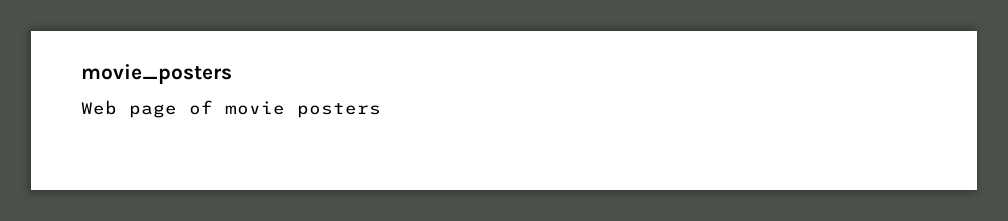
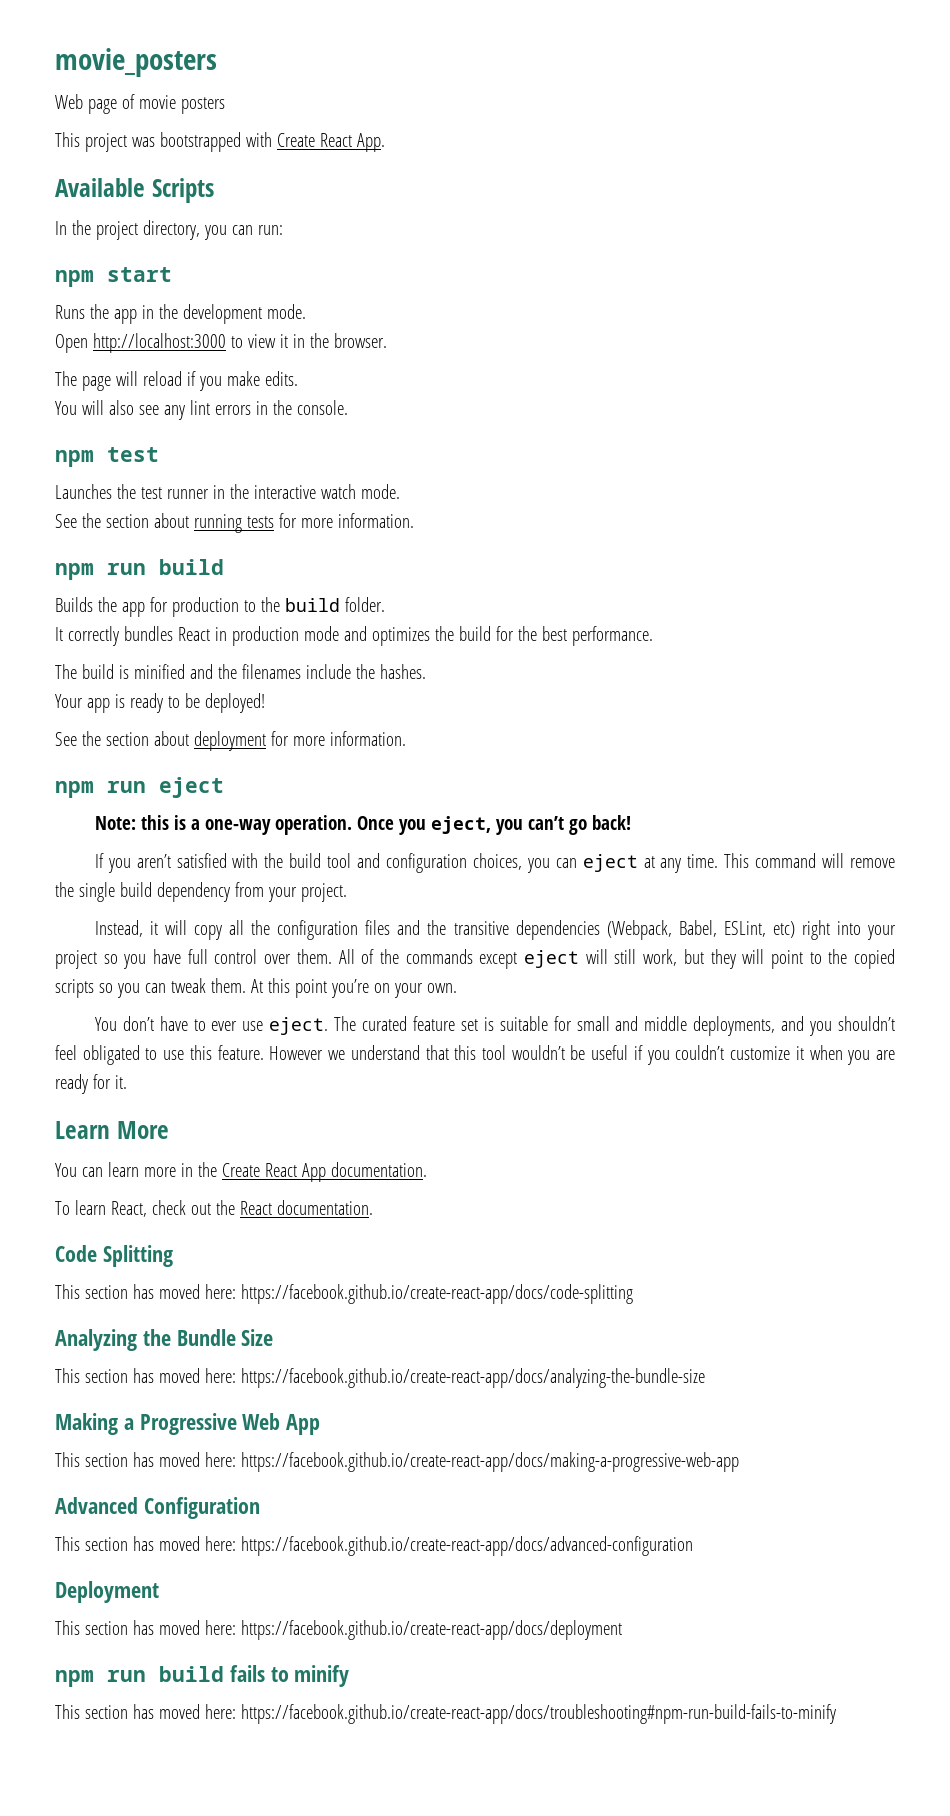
+ This project was bootstrapped with Create React App.
+ Available Scripts
+ In the project directory, you can run:
+ npm start
+ Runs the app in the development mode.
+ Open http://localhost:3000 to view it in the browser.
+ The page will reload if you make edits.
+ You will also see any lint errors in the console.
+ npm test
+ Launches the test runner in the interactive watch mode.
+ See the section about running tests for more information.
+ npm run build
+ Builds the app for production to the build folder.
+ It correctly bundles React in production mode and optimizes the build for the best performance.
+ The build is minified and the filenames include the hashes.
+ Your app is ready to be deployed!
+ See the section about deployment for more information.
+ npm run eject
+ Note: this is a one-way operation. Once you eject, you can’t go back!
+ If you aren’t satisfied with the build tool and configuration choices, you can eject at any time. This command will remove the single build dependency from your project.
+ Instead, it will copy all the configuration files and the transitive dependencies (Webpack, Babel, ESLint, etc) right into your project so you have full control over them. All of the commands except eject will still work, but they will point to the copied scripts so you can tweak them. At this point you’re on your own.
+ You don’t have to ever use eject. The curated feature set is suitable for small and middle deployments, and you shouldn’t feel obligated to use this feature. However we understand that this tool wouldn’t be useful if you couldn’t customize it when you are ready for it.
+ Learn More
+ You can learn more in the Create React App documentation.
+ To learn React, check out the React documentation.
+ Code Splitting
+ This section has moved here: https://facebook.github.io/create-react-app/docs/code-splitting
+ Analyzing the Bundle Size
+ This section has moved here: https://facebook.github.io/create-react-app/docs/analyzing-the-bundle-size
+ Making a Progressive Web App
+ This section has moved here: https://facebook.github.io/create-react-app/docs/making-a-progressive-web-app
+ Advanced Configuration
+ This section has moved here: https://facebook.github.io/create-react-app/docs/advanced-configuration
+ Deployment
+ This section has moved here: https://facebook.github.io/create-react-app/docs/deployment
+ npm run build fails to minify
+ This section has moved here: https://facebook.github.io/create-react-app/docs/troubleshooting#npm-run-build-fails-to-minify

